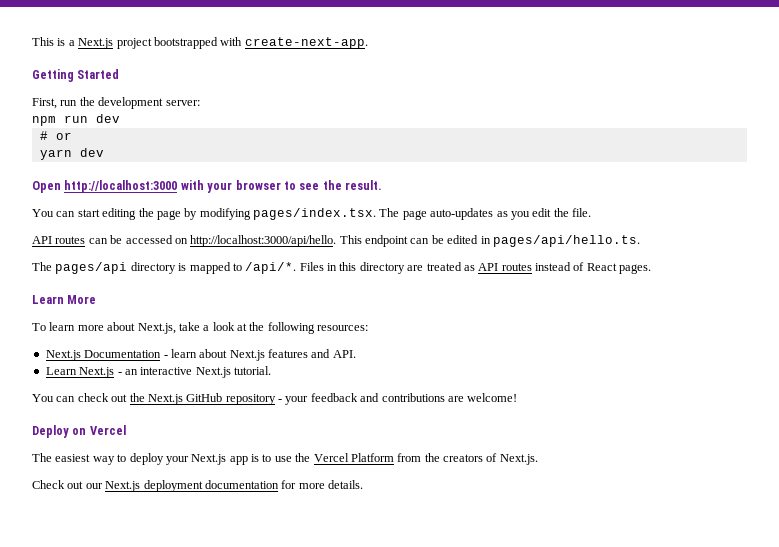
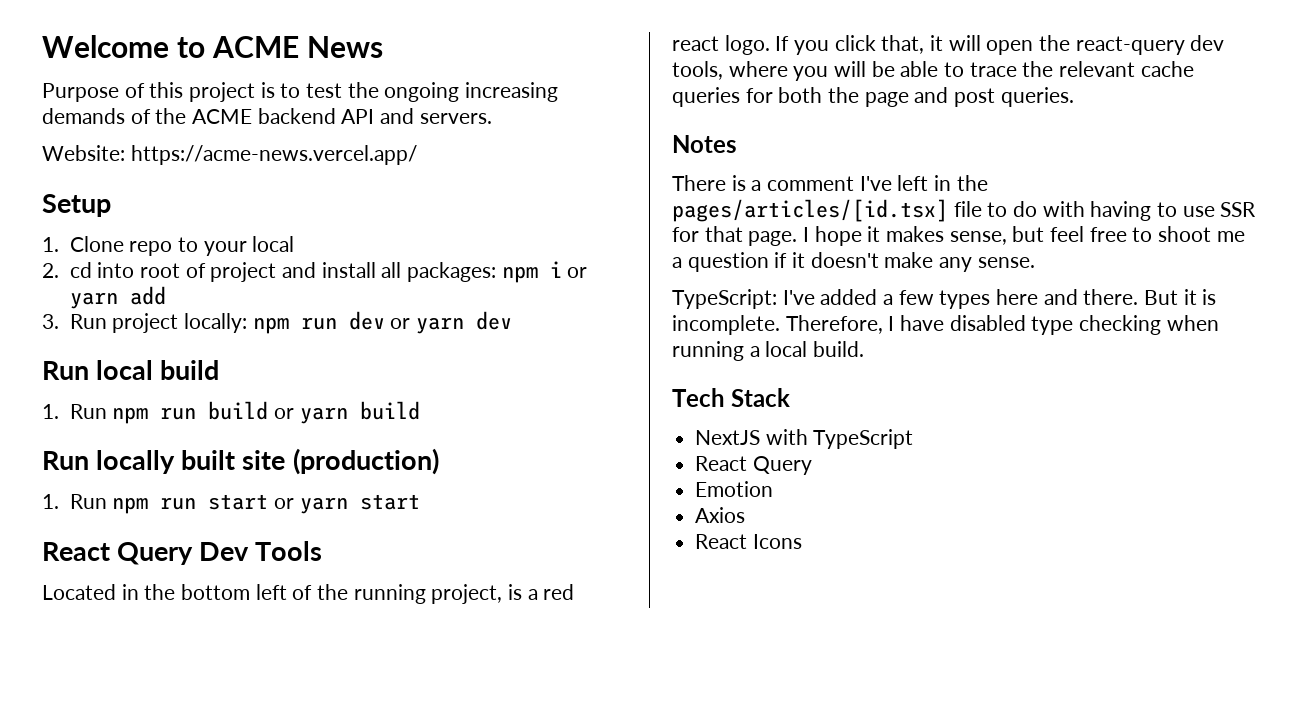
- This is a Next.js project bootstrapped with create-next-app.
- Getting Started
- First, run the development server:
- npm run dev
- # or
- yarn dev
+ Welcome to ACME News
+ Purpose of this project is to test the ongoing increasing demands of the ACME backend API and servers.
+ Website: https://acme-news.vercel.app/
+ Setup
+ 1. Clone repo to your local
+ 2. cd into root of project and install all packages: npm i or yarn add
+ 3. Run project locally: npm run dev or yarn dev
- Open http://localhost:3000 with your browser to see the result.
- You can start editing the page by modifying pages/index.tsx. The page auto-updates as you edit the file.
- API routes can be accessed on http://localhost:3000/api/hello. This endpoint can be edited in pages/api/hello.ts.
- The pages/api directory is mapped to /api/*. Files in this directory are treated as API routes instead of React pages.
- Learn More
- To learn more about Next.js, take a look at the following resources:
- Next.js Documentation - learn about Next.js features and API.
- Learn Next.js - an interactive Next.js tutorial.
- You can check out the Next.js GitHub repository - your feedback and contributions are welcome!
- Deploy on Vercel
- The easiest way to deploy your Next.js app is to use the Vercel Platform from the creators of Next.js.
- Check out our Next.js deployment documentation for more details.
+ Run local build
+ 1. Run npm run build or yarn build
+ Run locally built site (production)
+ 1. Run npm run start or yarn start
+ React Query Dev Tools
+ Located in the bottom left of the running project, is a red react logo. If you click that, it will open the react-query dev tools, where you will be able to trace the relevant cache queries for both the page and post queries.
+ Notes
+ There is a comment I've left in the pages/articles/[id.tsx] file to do with having to use SSR for that page. I hope it makes sense, but feel free to shoot me a question if it doesn't make any sense.
+ TypeScript: I've added a few types here and there. But it is incomplete. Therefore, I have disabled type checking when running a local build.
+ Tech Stack
+ NextJS with TypeScript
+ React Query
+ Emotion
+ Axios
+ React Icons

